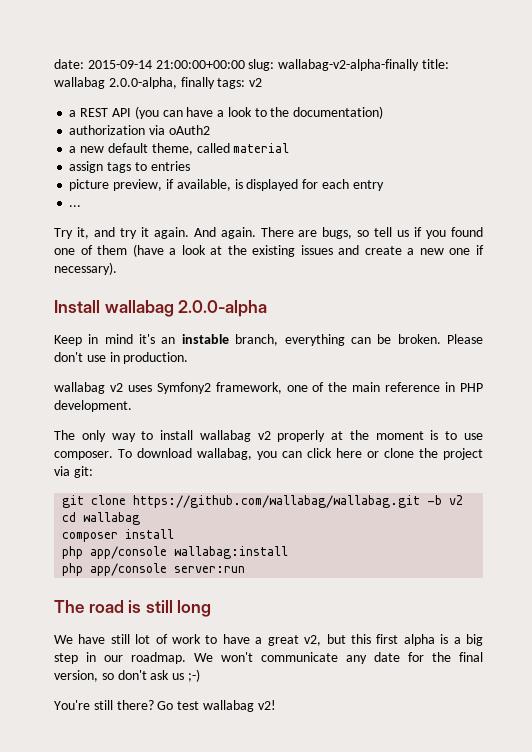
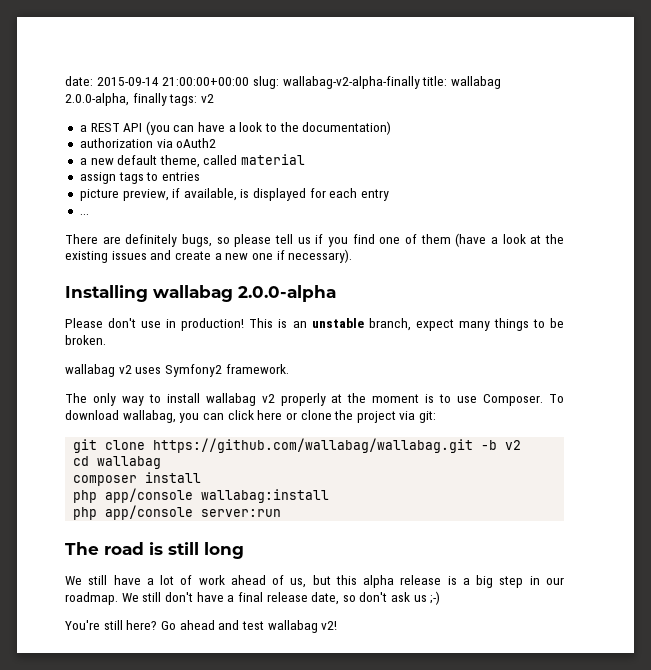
- Try it, and try it again. And again. There are bugs, so tell us if you found one of them (have a look at the existing issues and create a new one if necessary).
+ There are definitely bugs, so please tell us if you find one of them (have a look at the existing issues and create a new one if necessary).
- Install wallabag 2.0.0-alpha
+ Installing wallabag 2.0.0-alpha
- Keep in mind it's an instable branch, everything can be broken. Please don't use in production.
- wallabag v2 uses Symfony2 framework, one of the main reference in PHP development.
+ Please don't use in production! This is an unstable branch, expect many things to be broken.
+ wallabag v2 uses Symfony2 framework.
- The only way to install wallabag v2 properly at the moment is to use composer.
+ The only way to install wallabag v2 properly at the moment is to use Composer.
- We have still lot of work to have a great v2, but this first alpha is a big step in our roadmap.
+ We still have a lot of work ahead of us, but this alpha release is a big step in our roadmap.
- We won't communicate any date for the final version, so don't ask us ;-)
+ We still don't have a final release date, so don't ask us ;-)
- You're still there? Go test wallabag v2!
+ You're still here? Go ahead and test wallabag v2!

